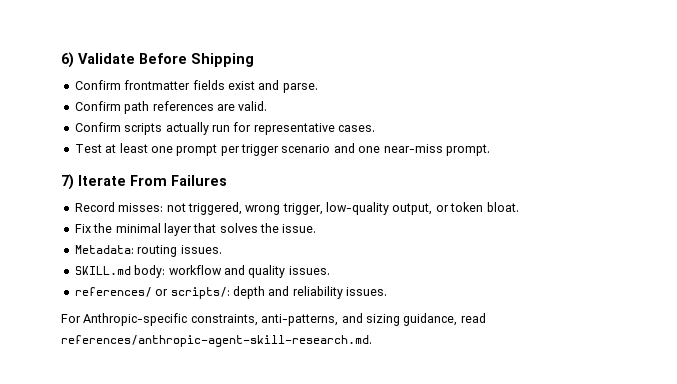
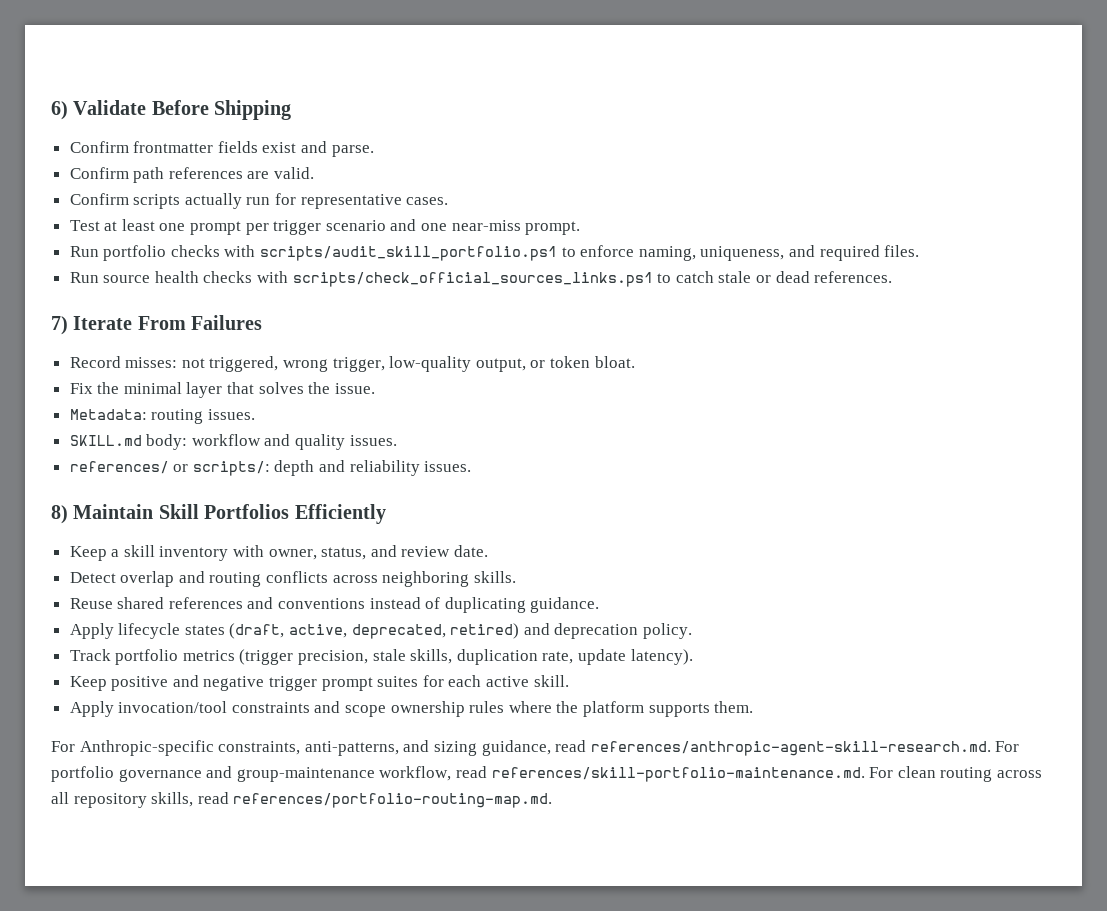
+ Run portfolio checks with scripts/audit_skill_portfolio.ps1 to enforce naming, uniqueness, and required files.
+ Run source health checks with scripts/check_official_sources_links.ps1 to catch stale or dead references.
+ 8) Maintain Skill Portfolios Efficiently
+ Keep a skill inventory with owner, status, and review date.
+ Detect overlap and routing conflicts across neighboring skills.
+ Reuse shared references and conventions instead of duplicating guidance.
+ Apply lifecycle states (draft, active, deprecated, retired) and deprecation policy.
+ Track portfolio metrics (trigger precision, stale skills, duplication rate, update latency).
+ Keep positive and negative trigger prompt suites for each active skill.
+ Apply invocation/tool constraints and scope ownership rules where the platform supports them.
- For Anthropic-specific constraints, anti-patterns, and sizing guidance, read references/anthropic-agent-skill-research.md.
+ For Anthropic-specific constraints, anti-patterns, and sizing guidance, read references/anthropic-agent-skill-research.md. For portfolio governance and group-maintenance workflow, read references/skill-portfolio-maintenance.md. For clean routing across all repository skills, read references/portfolio-routing-map.md.

